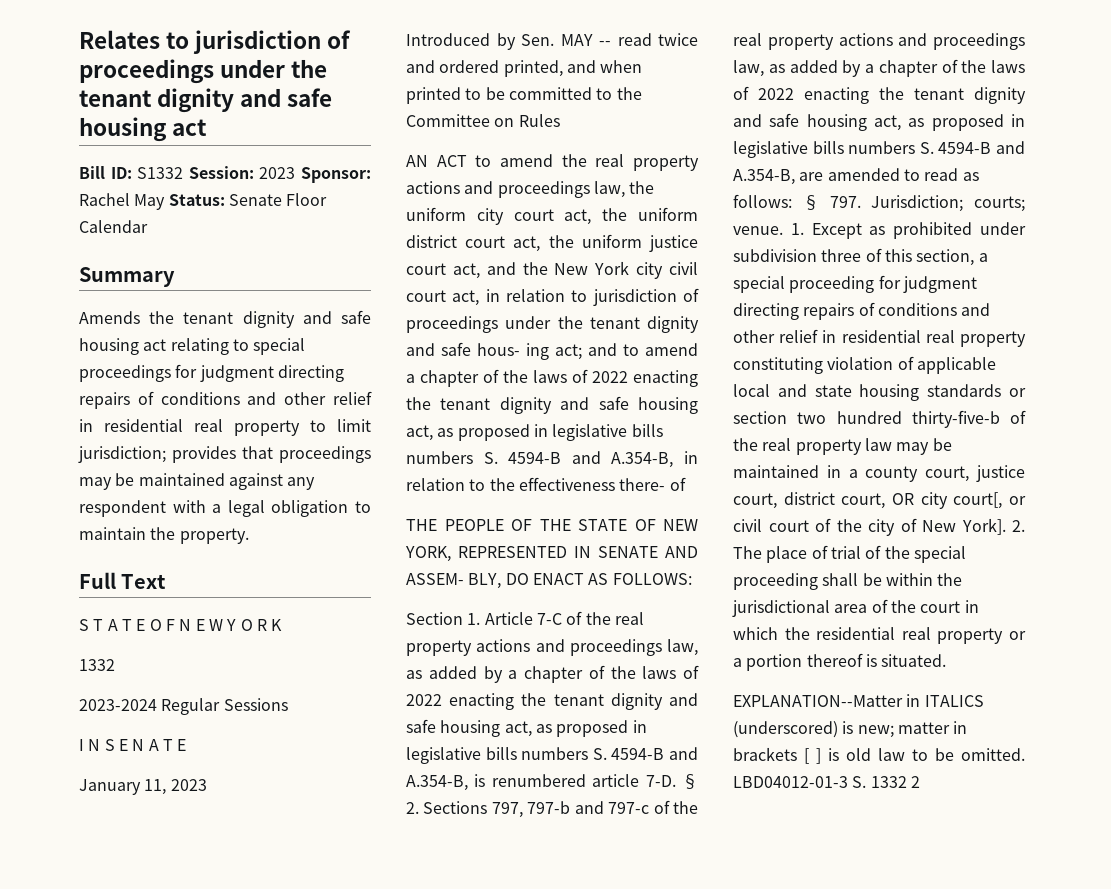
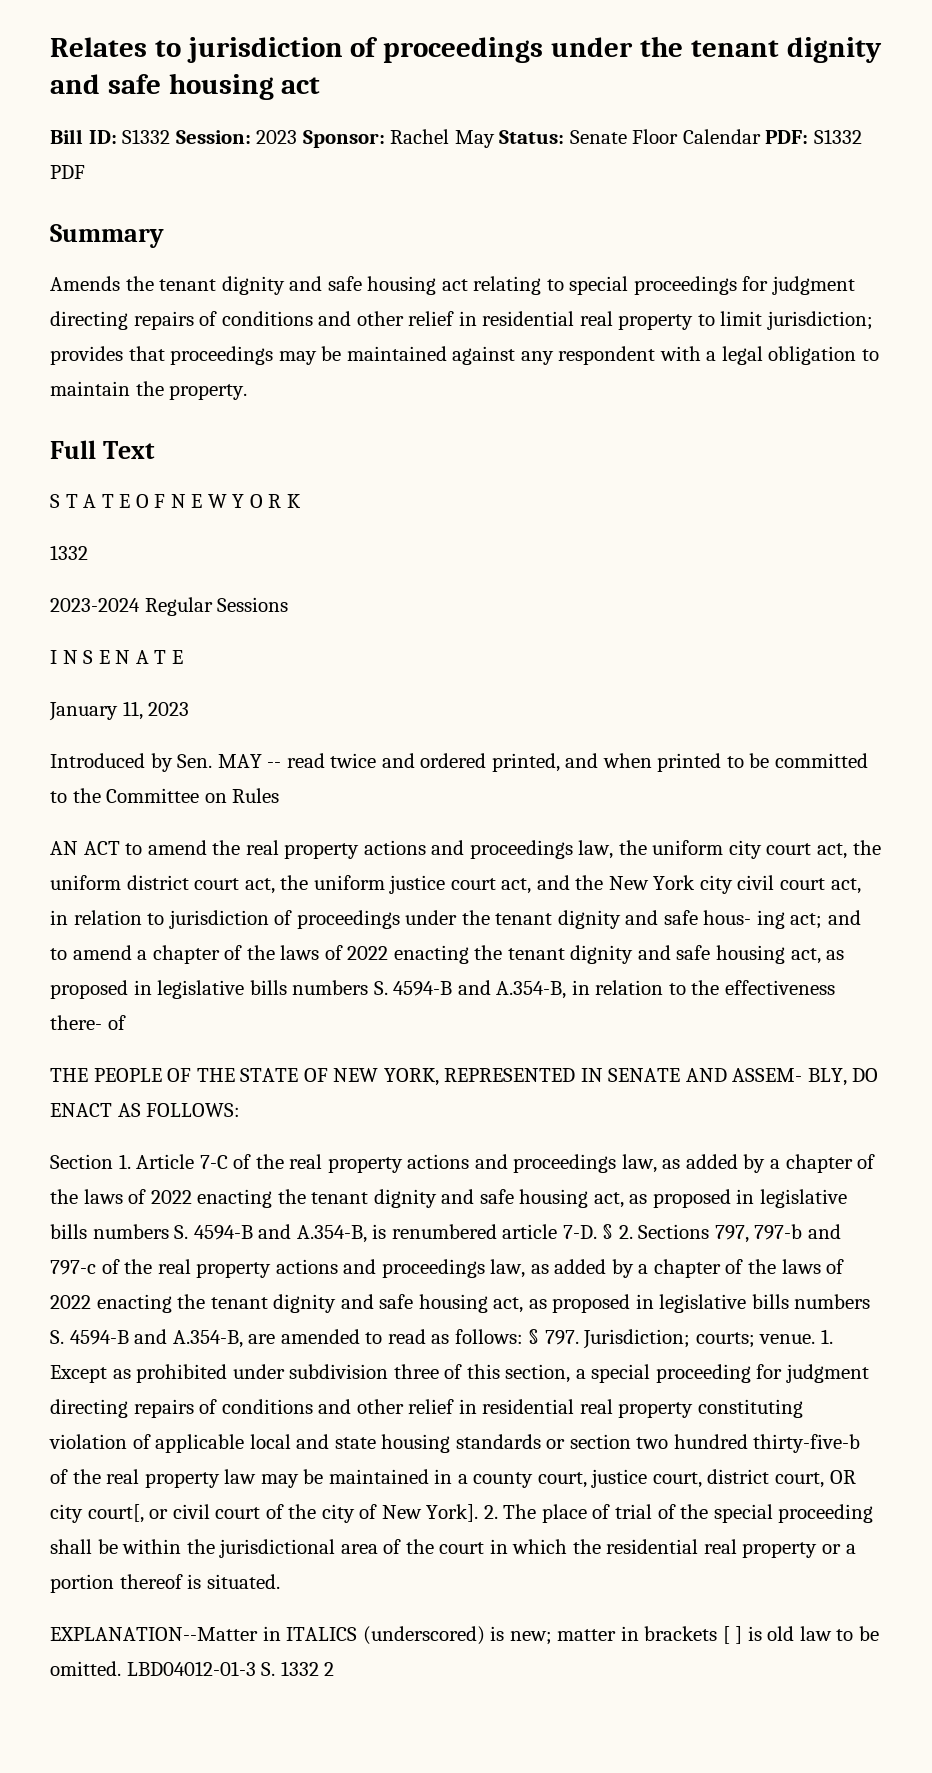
- Bill ID: S1332 Session: 2023 Sponsor: Rachel May Status: Senate Floor Calendar
+ Bill ID: S1332 Session: 2023 Sponsor: Rachel May Status: Senate Floor Calendar PDF: S1332 PDF

